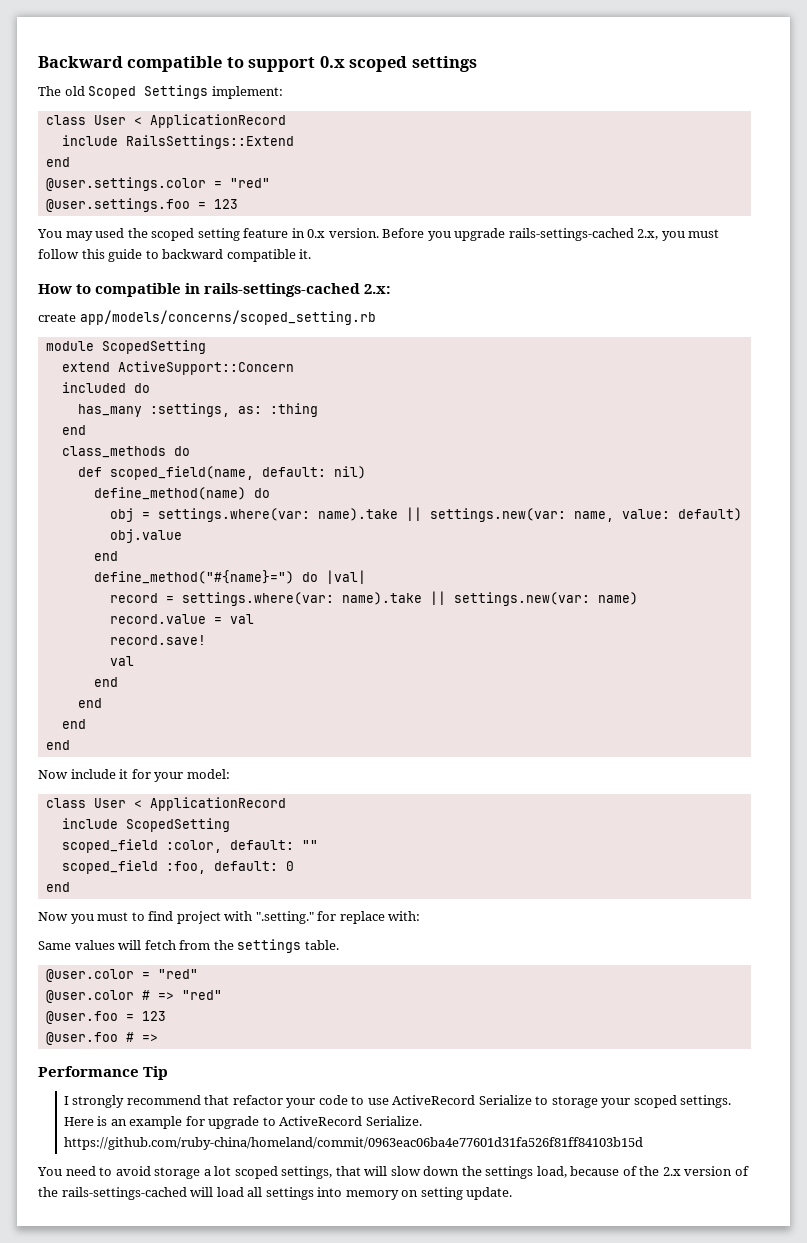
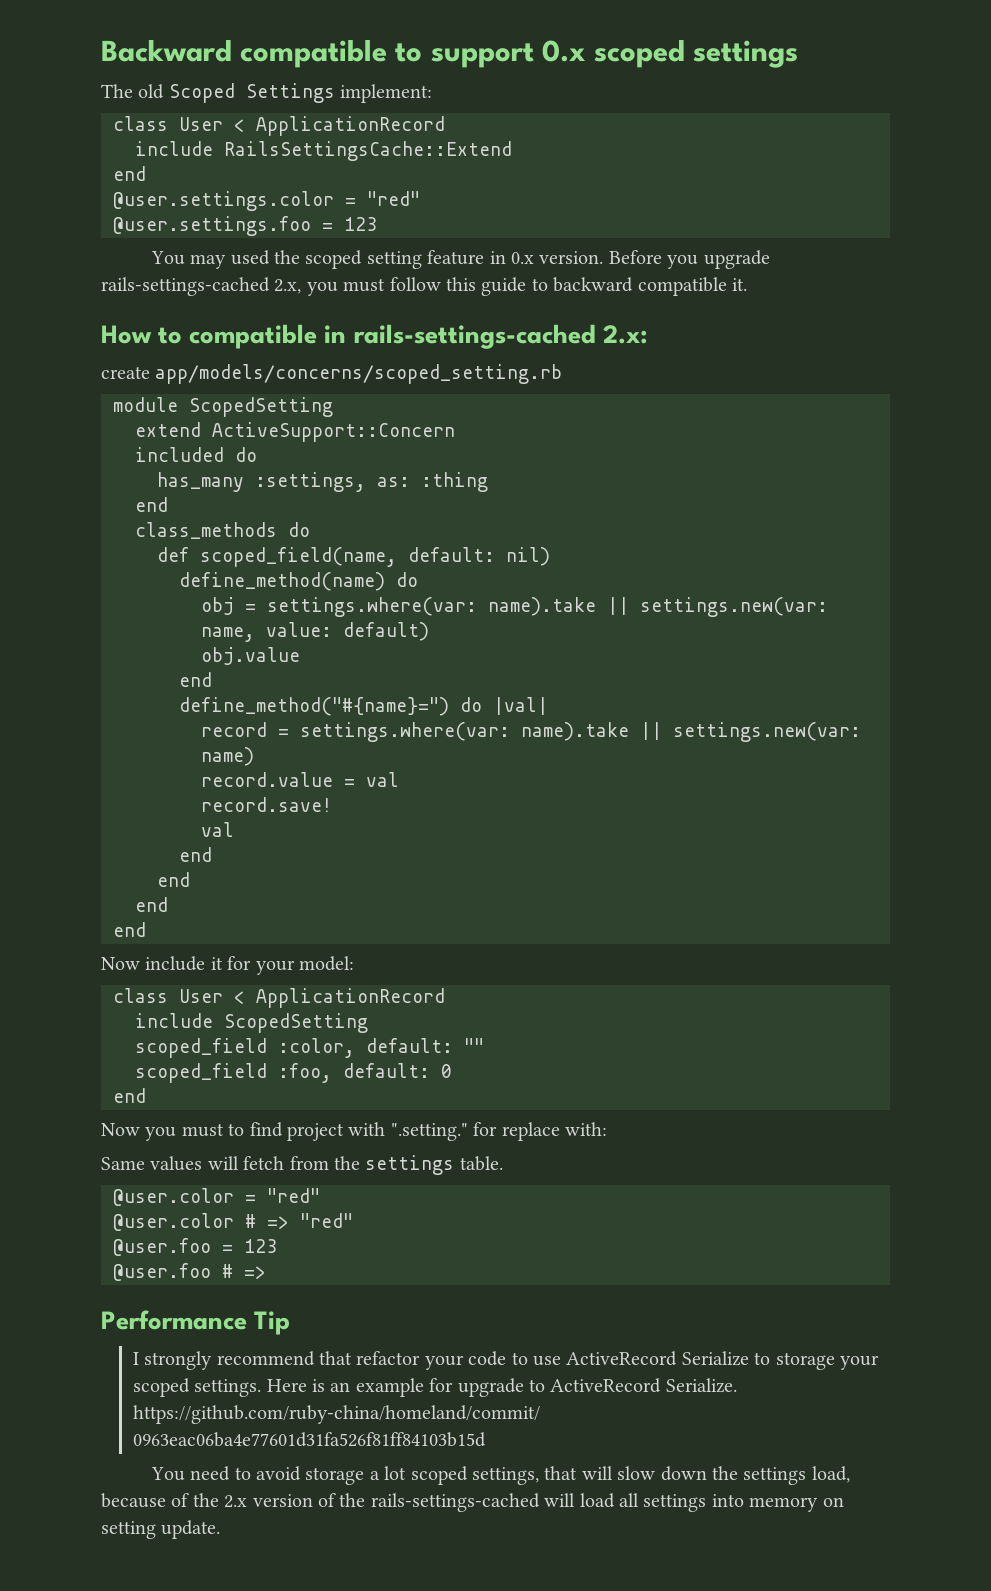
- include RailsSettings::Extend
+ include RailsSettingsCache::Extend

